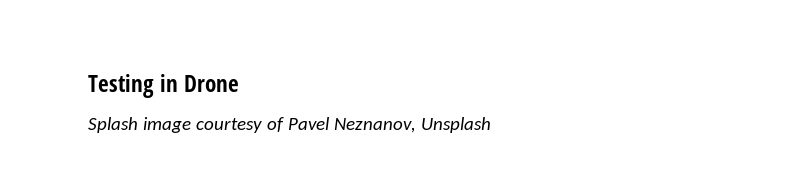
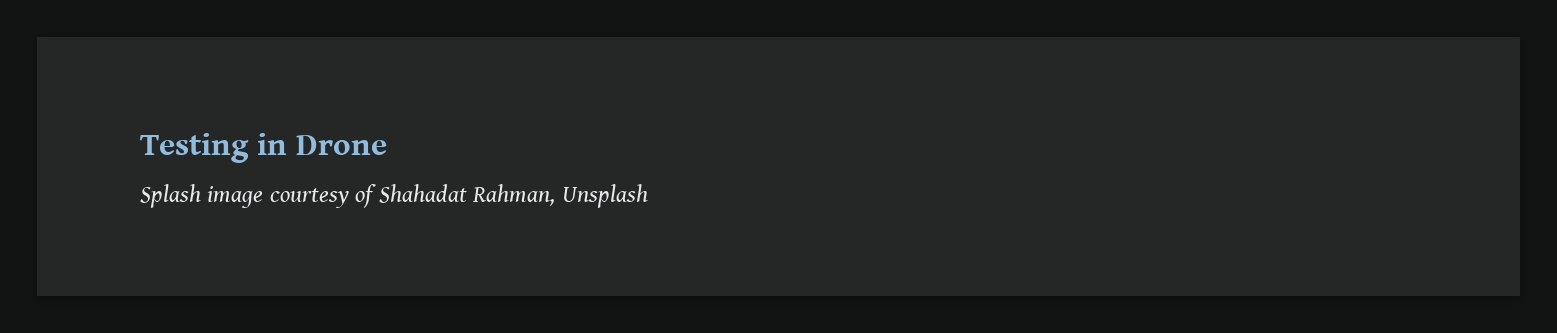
- Splash image courtesy of Pavel Neznanov, Unsplash
+ Splash image courtesy of Shahadat Rahman, Unsplash

